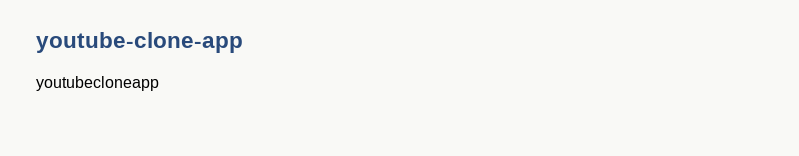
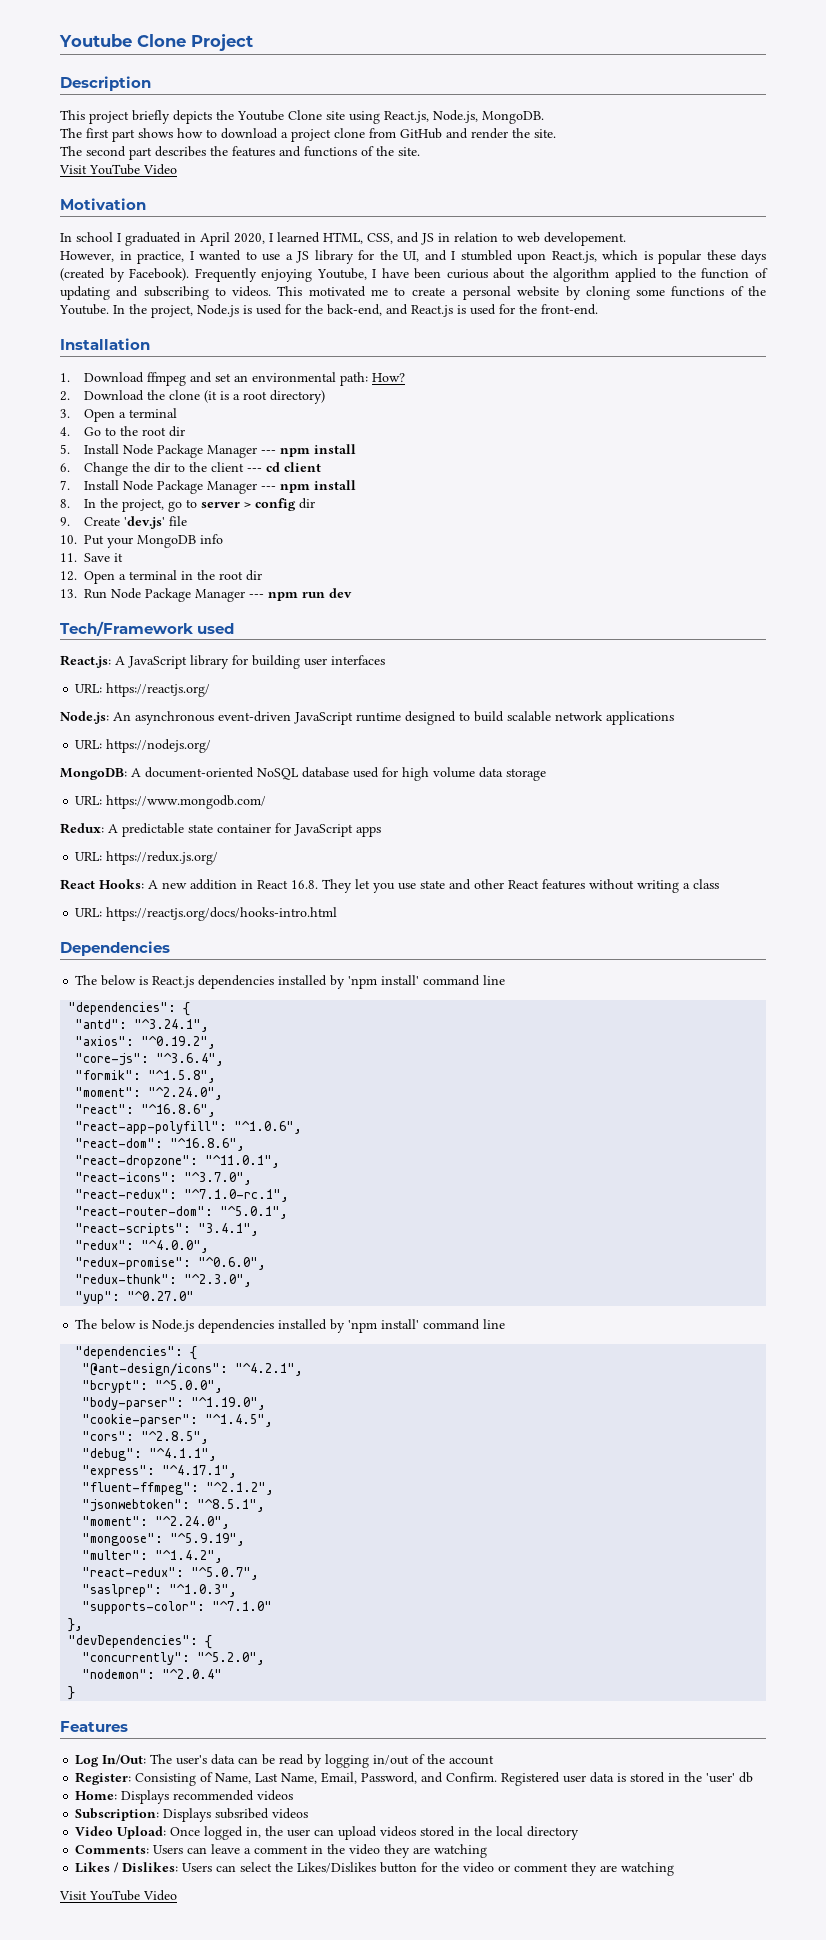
- youtube-clone-app
- youtubecloneapp
+ Youtube Clone Project
+ Description
+ This project briefly depicts the Youtube Clone site using React.js, Node.js, MongoDB.
+ The first part shows how to download a project clone from GitHub and render the site.
+ The second part describes the features and functions of the site.
+ Visit YouTube Video
+ Motivation
+ In school I graduated in April 2020, I learned HTML, CSS, and JS in relation to web developement.
+ However, in practice, I wanted to use a JS library for the UI, and I stumbled upon React.js, which is popular these days (created by Facebook). Frequently enjoying Youtube, I have been curious about the algorithm applied to the function of updating and subscribing to videos. This motivated me to create a personal website by cloning some functions of the Youtube. In the project, Node.js is used for the back-end, and React.js is used for the front-end.
+ Installation
+ 1. Download ffmpeg and set an environmental path: How?
+ 2. Download the clone (it is a root directory)
+ 3. Open a terminal
+ 4. Go to the root dir
+ 5. Install Node Package Manager --- npm install
+ 6. Change the dir to the client --- cd client
+ 7. Install Node Package Manager --- npm install
+ 8. In the project, go to server > config dir
+ 9. Create 'dev.js' file
+ 10. Put your MongoDB info
+ 11. Save it
+ 12. Open a terminal in the root dir
+ 13. Run Node Package Manager --- npm run dev
+ Tech/Framework used
+ React.js: A JavaScript library for building user interfaces
+ URL: https://reactjs.org/
+ Node.js: An asynchronous event-driven JavaScript runtime designed to build scalable network applications
+ URL: https://nodejs.org/
+ MongoDB: A document-oriented NoSQL database used for high volume data storage
+ URL: https://www.mongodb.com/
+ Redux: A predictable state container for JavaScript apps
+ URL: https://redux.js.org/
+ React Hooks: A new addition in React 16.8. They let you use state and other React features without writing a class
+ URL: https://reactjs.org/docs/hooks-intro.html
+ Dependencies
+ The below is React.js dependencies installed by 'npm install' command line
+ "dependencies": {
+ "antd": "^3.24.1",
+ "axios": "^0.19.2",
+ "core-js": "^3.6.4",
+ "formik": "^1.5.8",
+ "moment": "^2.24.0",
+ "react": "^16.8.6",
+ "react-app-polyfill": "^1.0.6",
+ "react-dom": "^16.8.6",
+ "react-dropzone": "^11.0.1",
+ "react-icons": "^3.7.0",
+ "react-redux": "^7.1.0-rc.1",
+ "react-router-dom": "^5.0.1",
+ "react-scripts": "3.4.1",
+ "redux": "^4.0.0",
+ "redux-promise": "^0.6.0",
+ "redux-thunk": "^2.3.0",
+ "yup": "^0.27.0"
+ The below is Node.js dependencies installed by 'npm install' command line
+ "dependencies": {
+ "@ant-design/icons": "^4.2.1",
+ "bcrypt": "^5.0.0",
+ "body-parser": "^1.19.0",
+ "cookie-parser": "^1.4.5",
+ "cors": "^2.8.5",
+ "debug": "^4.1.1",
+ "express": "^4.17.1",
+ "fluent-ffmpeg": "^2.1.2",
+ "jsonwebtoken": "^8.5.1",
+ "moment": "^2.24.0",
+ "mongoose": "^5.9.19",
+ "multer": "^1.4.2",
+ "react-redux": "^5.0.7",
+ "saslprep": "^1.0.3",
+ "supports-color": "^7.1.0"
+ },
+ "devDependencies": {
+ "concurrently": "^5.2.0",
+ "nodemon": "^2.0.4"
+ }
+ Features
+ Log In/Out: The user's data can be read by logging in/out of the account
+ Register: Consisting of Name, Last Name, Email, Password, and Confirm. Registered user data is stored in the 'user' db
+ Home: Displays recommended videos
+ Subscription: Displays subsribed videos
+ Video Upload: Once logged in, the user can upload videos stored in the local directory
+ Comments: Users can leave a comment in the video they are watching
+ Likes / Dislikes: Users can select the Likes/Dislikes button for the video or comment they are watching
+ Visit YouTube Video

